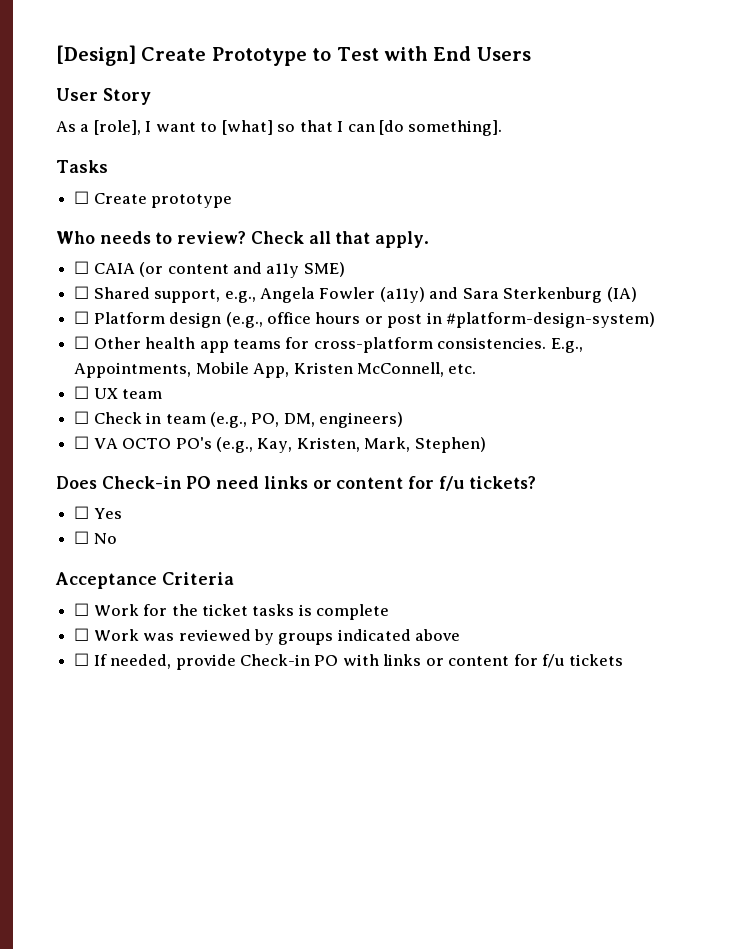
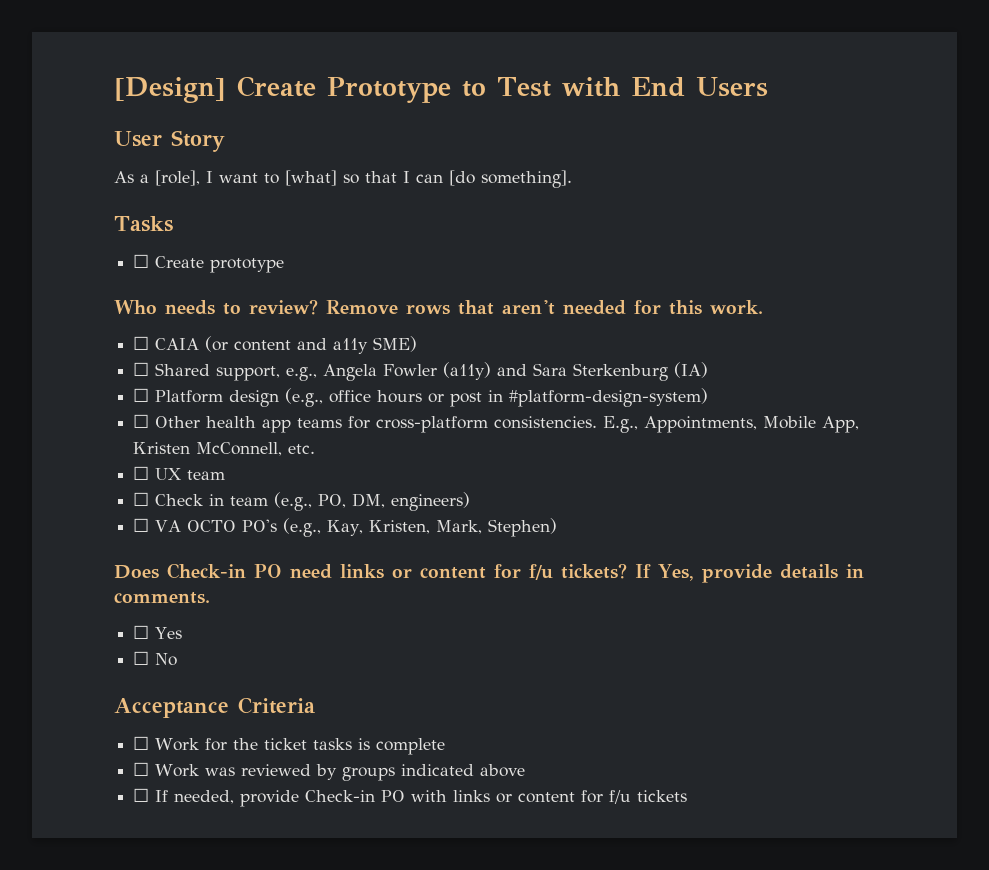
- Check all that apply.
+ Remove rows that aren't needed for this work.
+ If Yes, provide details in comments.

